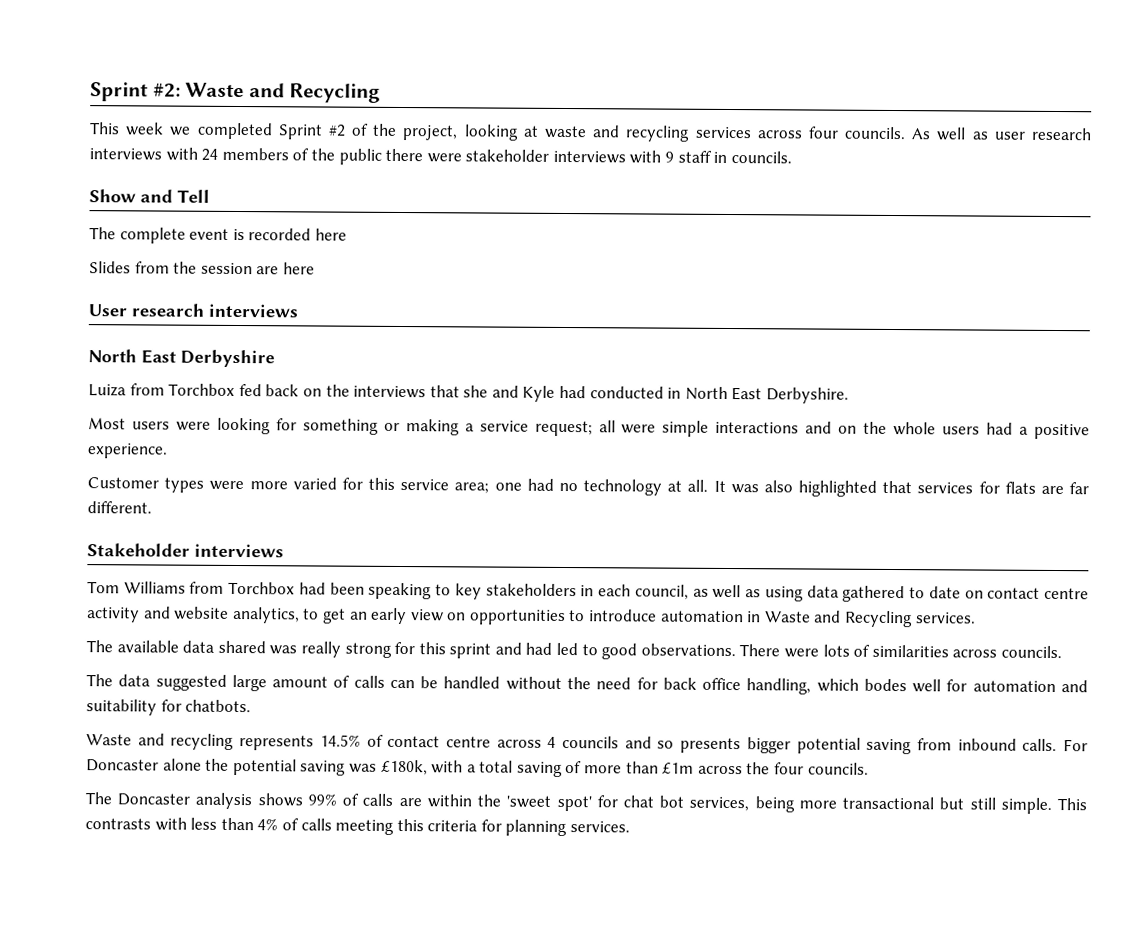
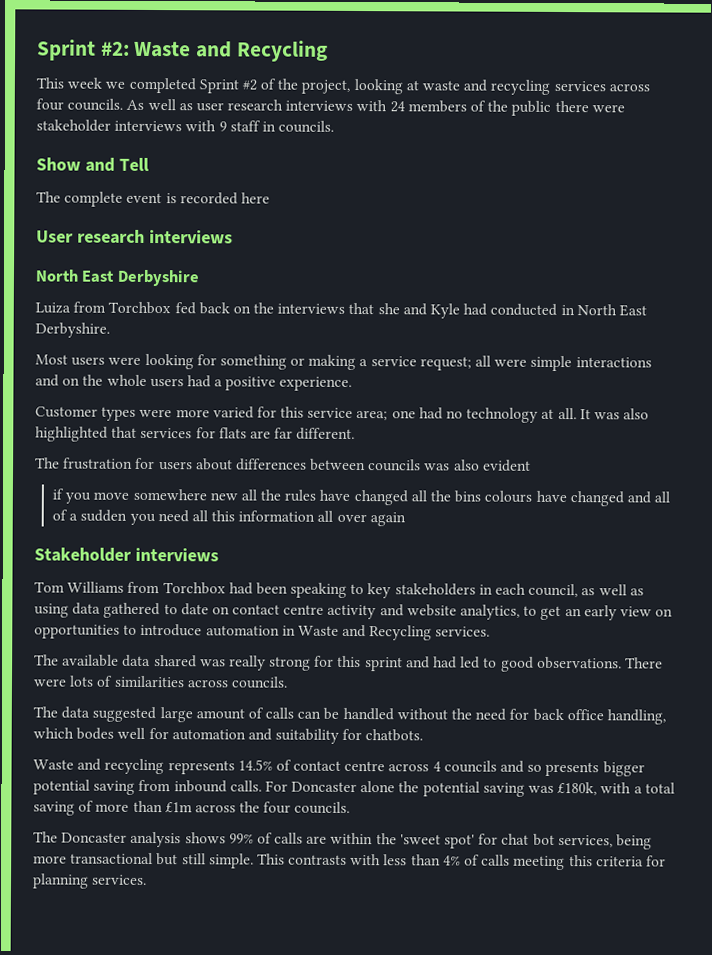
- Slides from the session are here
+ The frustration for users about differences between councils was also evident
+ if you move somewhere new all the rules have changed all the bins colours have changed and all of a sudden you need all this information all over again

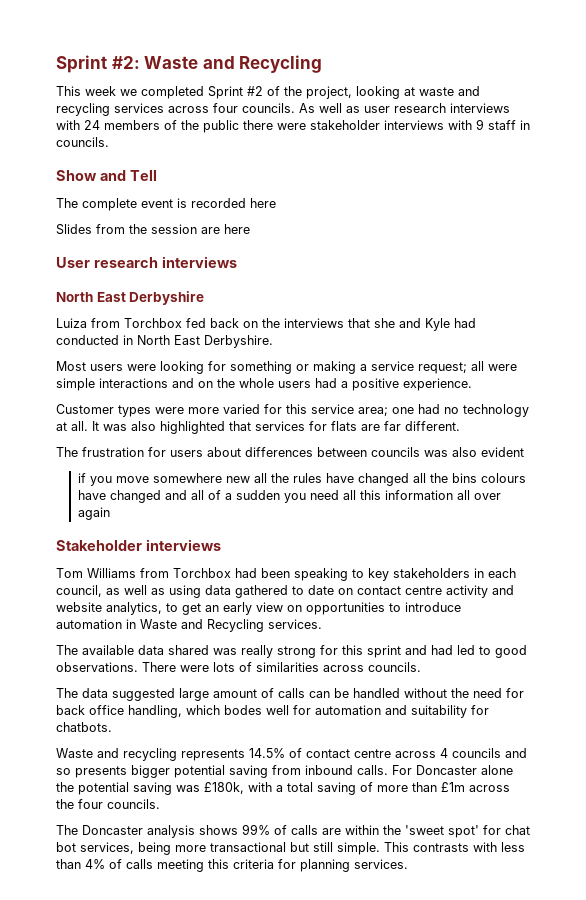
+ Slides from the session are here

